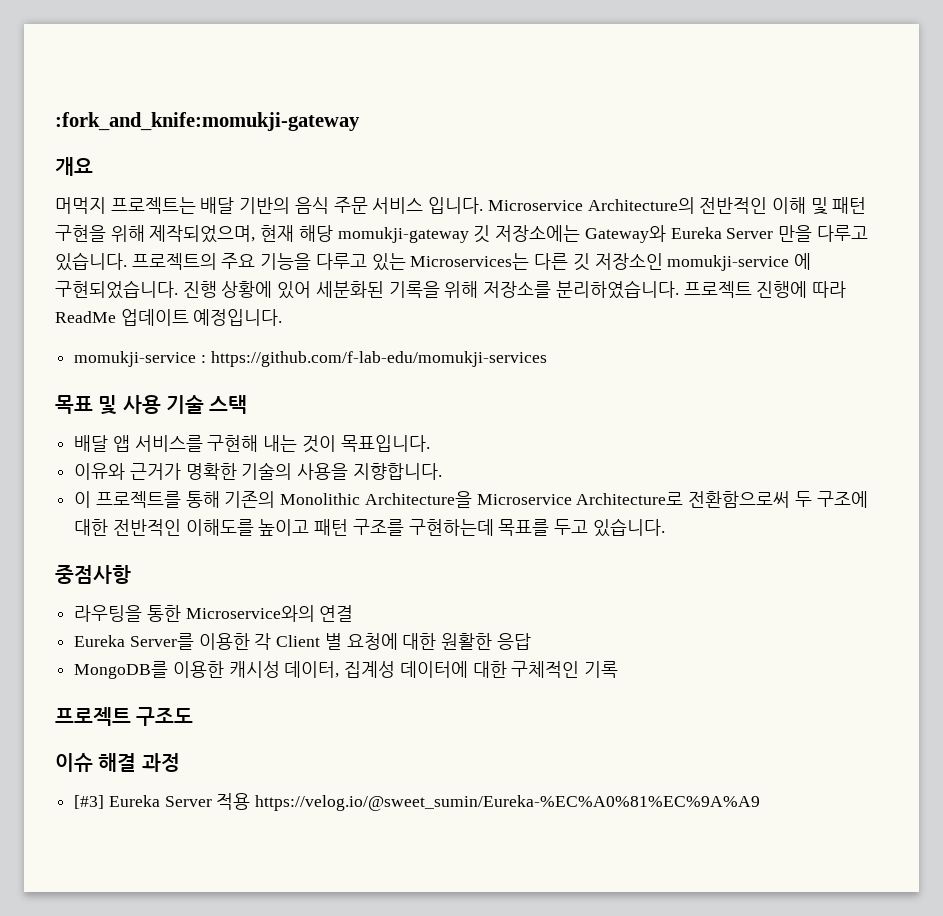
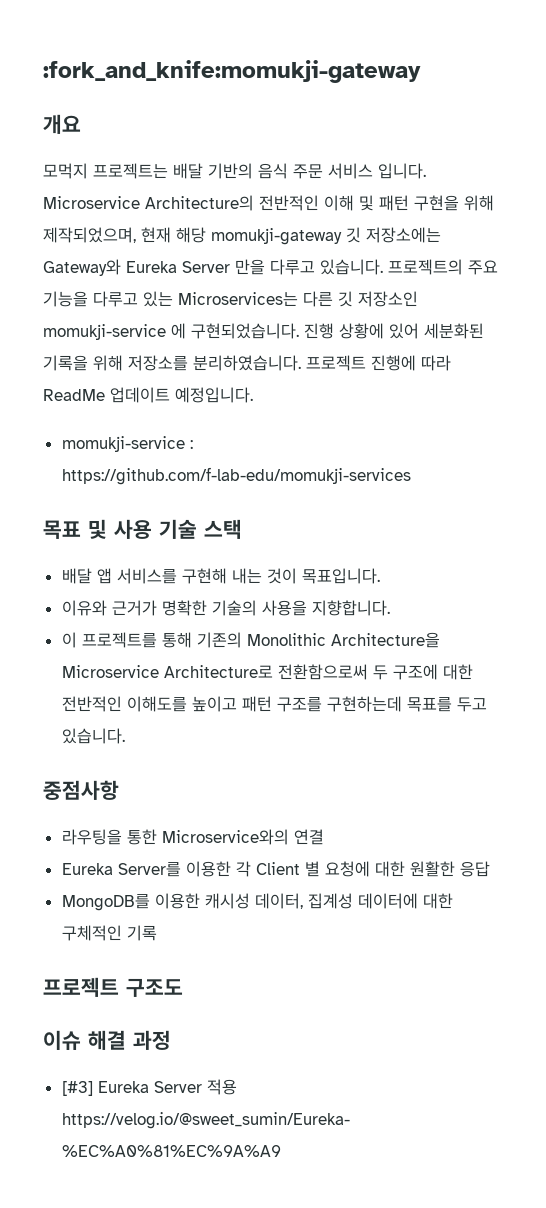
- 머먹지 프로젝트는 배달 기반의 음식 주문 서비스 입니다.
+ 모먹지 프로젝트는 배달 기반의 음식 주문 서비스 입니다.

